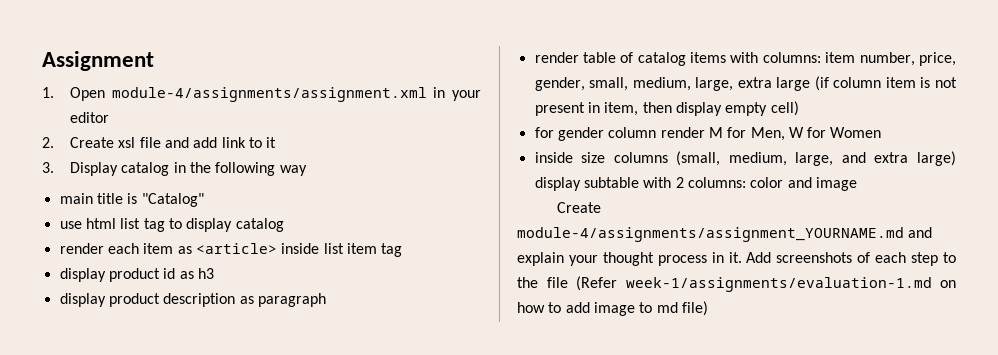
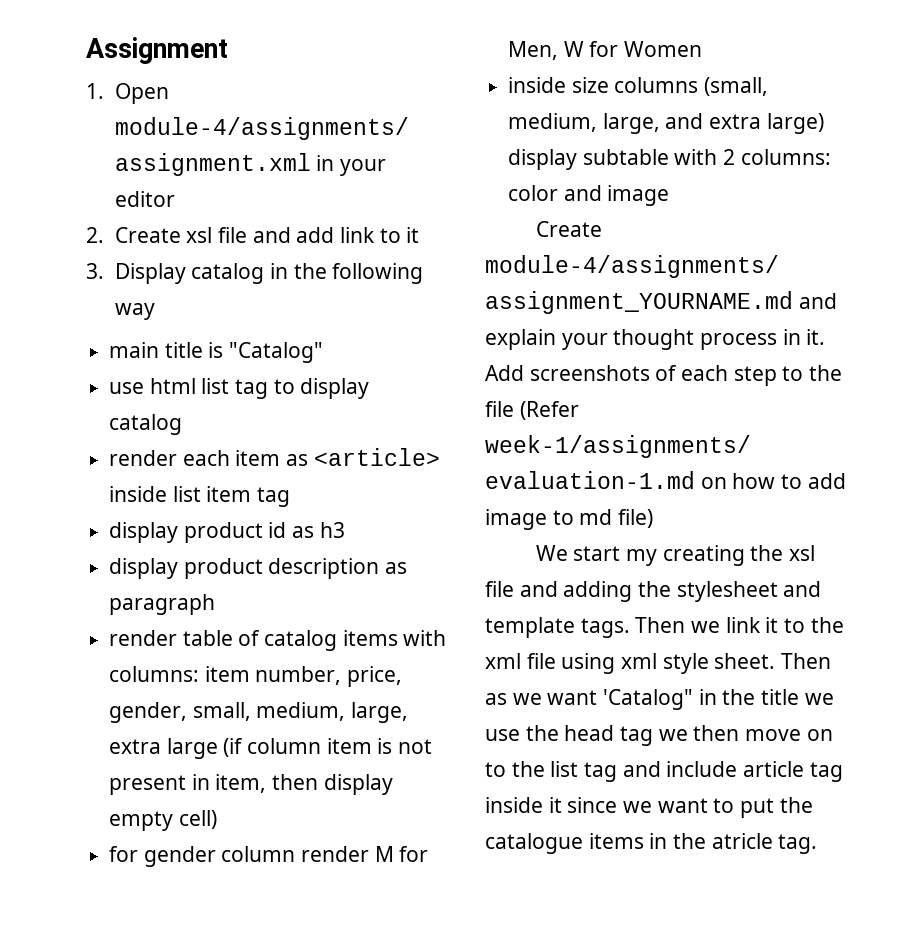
+ We start my creating the xsl file and adding the stylesheet and template tags. Then we link it to the xml file using xml style sheet. Then as we want 'Catalog" in the title we use the head tag we then move on to the list tag and include article tag inside it since we want to put the catalogue items in the atricle tag.

